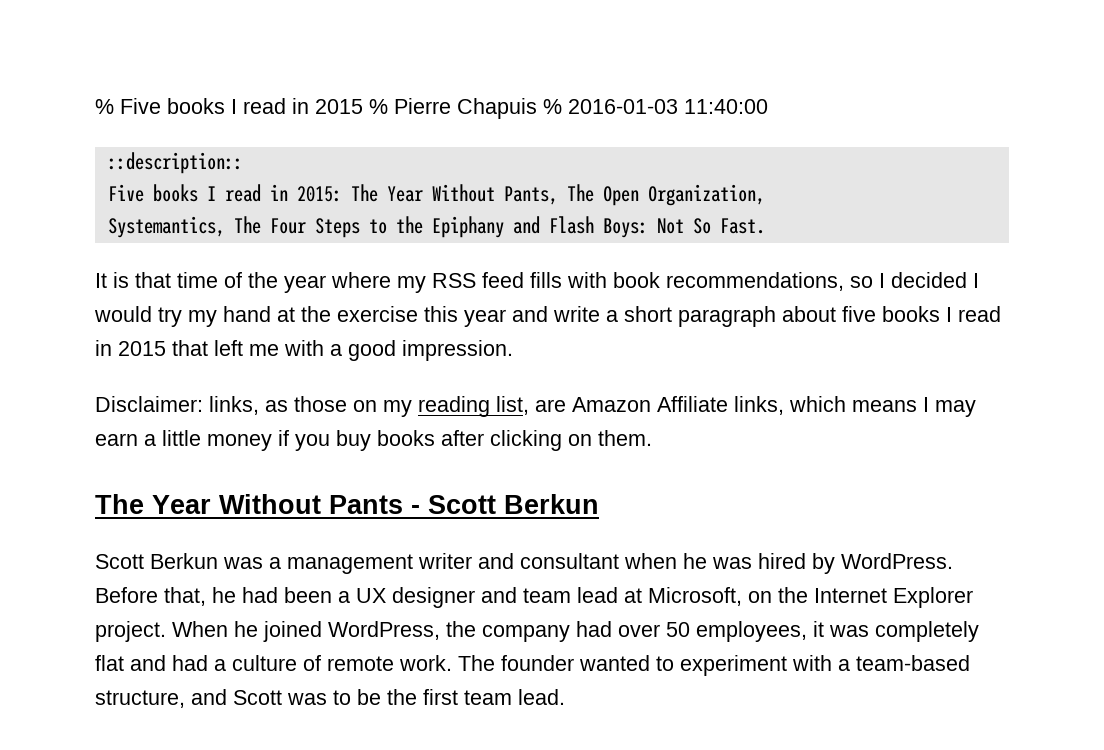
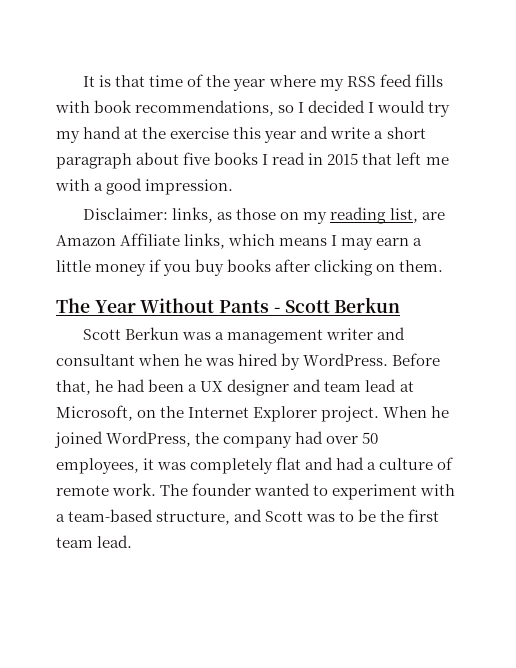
- % Five books I read in 2015 % Pierre Chapuis % 2016-01-03 11:40:00
- ::description::
- Five books I read in 2015: The Year Without Pants, The Open Organization,
- Systemantics, The Four Steps to the Epiphany and Flash Boys: Not So Fast.

